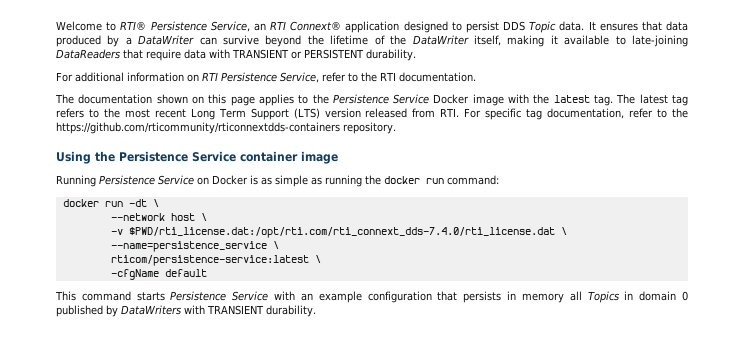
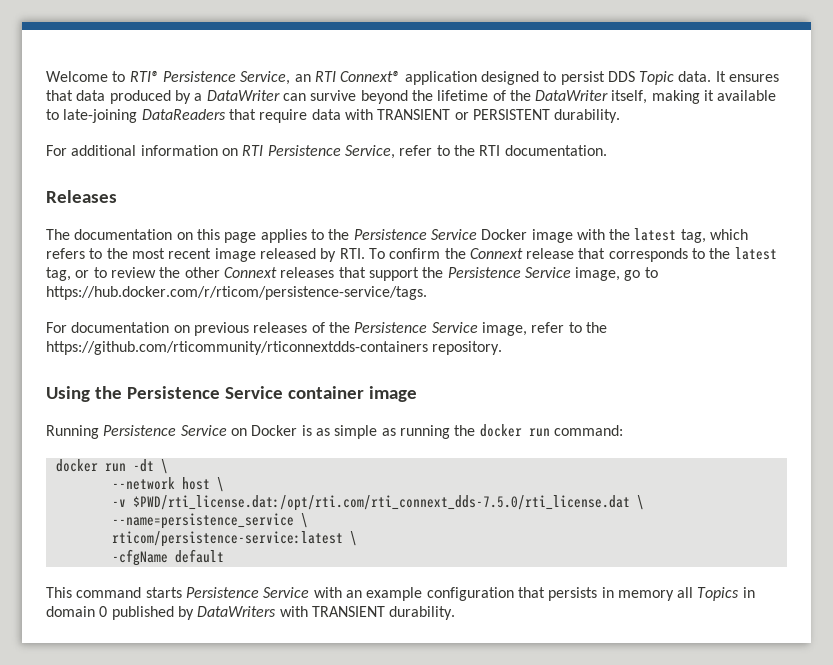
+ Releases
- The documentation shown on this page applies to the Persistence Service Docker image with the latest tag. The latest tag refers to the most recent Long Term Support (LTS) version released from RTI. For specific tag documentation, refer to the https://github.com/rticommunity/rticonnextdds-containers repository.
+ The documentation on this page applies to the Persistence Service Docker image with the latest tag, which refers to the most recent image released by RTI. To confirm the Connext release that corresponds to the latest tag, or to review the other Connext releases that support the Persistence Service image, go to https://hub.docker.com/r/rticom/persistence-service/tags.
+ For documentation on previous releases of the Persistence Service image, refer to the https://github.com/rticommunity/rticonnextdds-containers repository.
- -v $PWD/rti_license.dat:/opt/rti.com/rti_connext_dds-7.4.0/rti_license.dat \
+ -v $PWD/rti_license.dat:/opt/rti.com/rti_connext_dds-7.5.0/rti_license.dat \

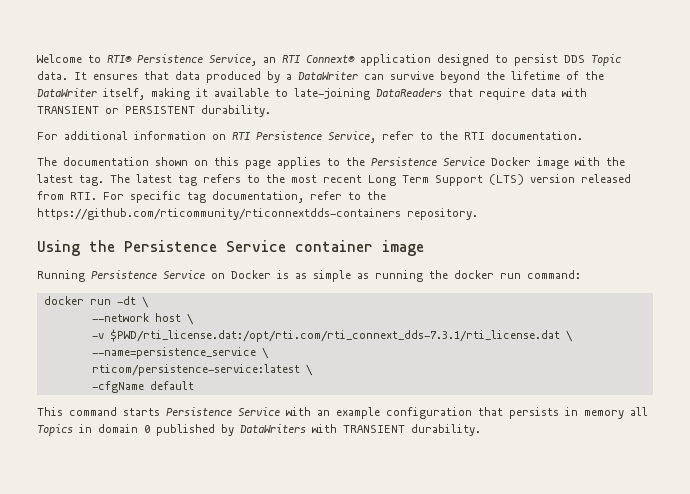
- Releases
- The documentation on this page applies to the Persistence Service Docker image with the latest tag, which refers to the most recent image released by RTI. To confirm the Connext release that corresponds to the latest tag, or to review the other Connext releases that support the Persistence Service image, go to https://hub.docker.com/r/rticom/persistence-service/tags.
- For documentation on previous releases of the Persistence Service image, refer to the https://github.com/rticommunity/rticonnextdds-containers repository.
+ The documentation shown on this page applies to the Persistence Service Docker image with the latest tag. The latest tag refers to the most recent Long Term Support (LTS) version released from RTI. For specific tag documentation, refer to the https://github.com/rticommunity/rticonnextdds-containers repository.
- -v $PWD/rti_license.dat:/opt/rti.com/rti_connext_dds-7.5.0/rti_license.dat \
+ -v $PWD/rti_license.dat:/opt/rti.com/rti_connext_dds-7.3.1/rti_license.dat \

